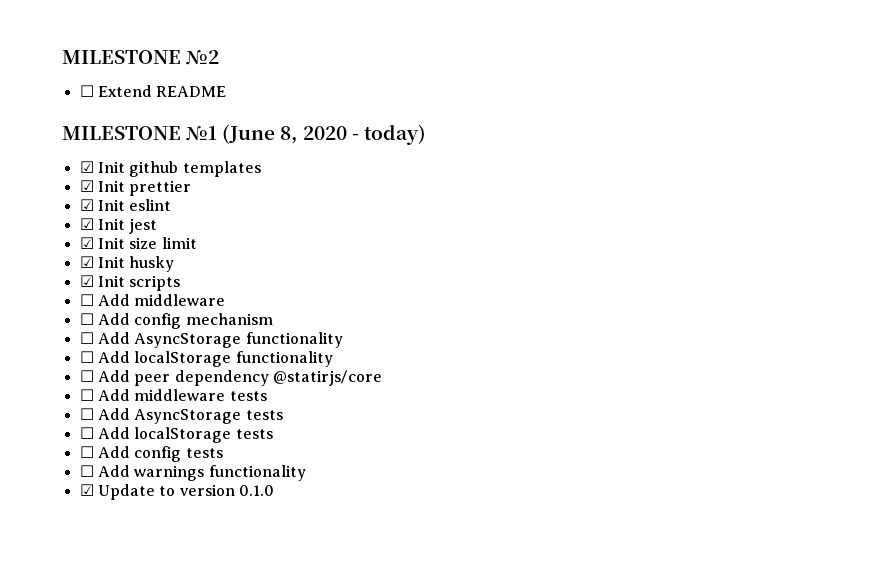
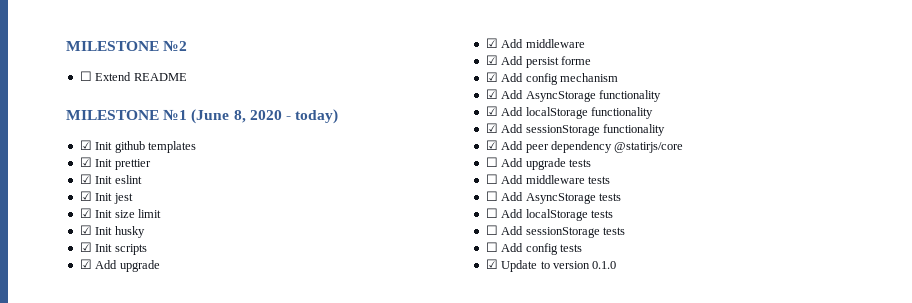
  ☑ Init scripts
- ☐ Add middleware
- ☐ Add config mechanism
+ ☑ Add upgrade
+ ☑ Add middleware
+ ☑ Add persist forme
+ ☑ Add config mechanism
- ☐ Add AsyncStorage functionality
+ ☑ Add AsyncStorage functionality
- ☐ Add localStorage functionality
+ ☑ Add localStorage functionality
- ☐ Add peer dependency @statirjs/core
+ ☑ Add sessionStorage functionality
+ ☑ Add peer dependency @statirjs/core
+ ☐ Add upgrade tests
+ ☐ Add sessionStorage tests
  ☐ Add config tests
- ☐ Add warnings functionality

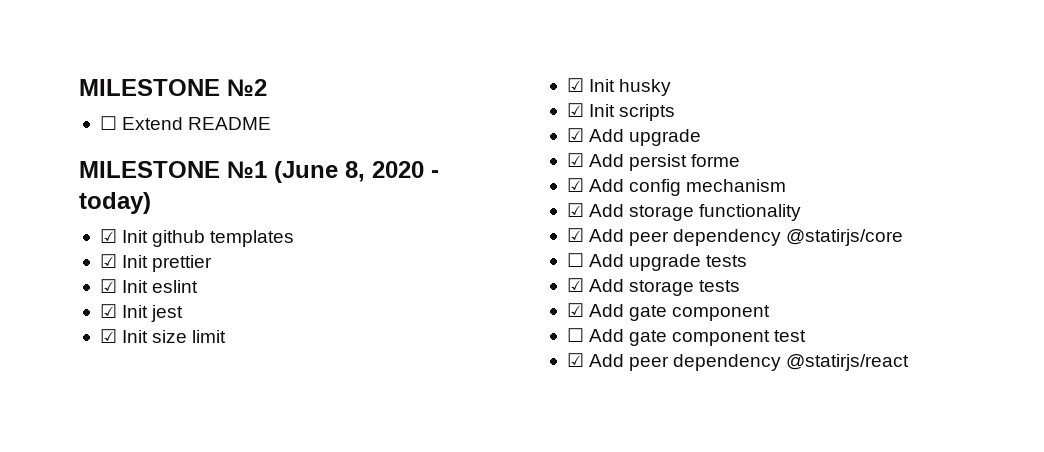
- ☑ Add middleware
- ☑ Add AsyncStorage functionality
- ☑ Add localStorage functionality
- ☑ Add sessionStorage functionality
+ ☑ Add storage functionality
- ☐ Add middleware tests
- ☐ Add AsyncStorage tests
- ☐ Add localStorage tests
- ☐ Add sessionStorage tests
- ☐ Add config tests
- ☑ Update to version 0.1.0
+ ☑ Add storage tests
+ ☑ Add gate component
+ ☐ Add gate component test
+ ☑ Add peer dependency @statirjs/react

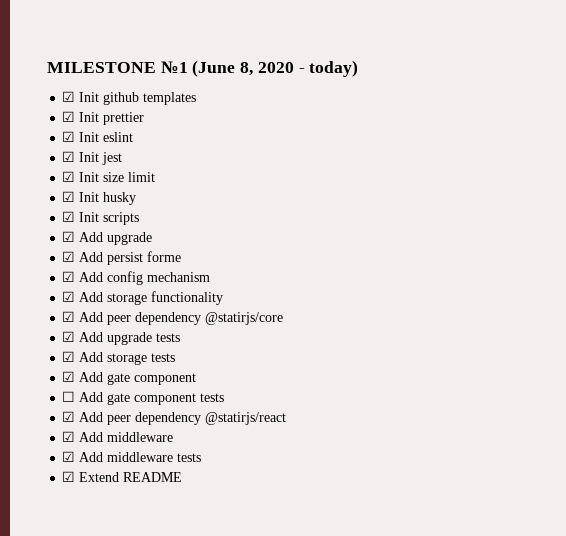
- MILESTONE №2
- ☐ Extend README
- ☐ Add upgrade tests
+ ☑ Add upgrade tests
- ☐ Add gate component test
+ ☐ Add gate component tests
  ☑ Add peer dependency @statirjs/react
+ ☑ Add middleware
+ ☑ Add middleware tests
+ ☑ Extend README

